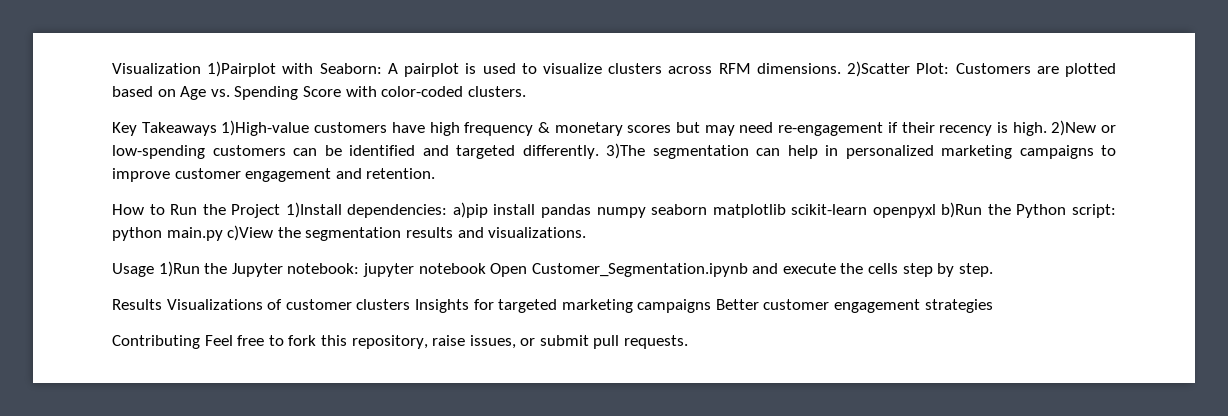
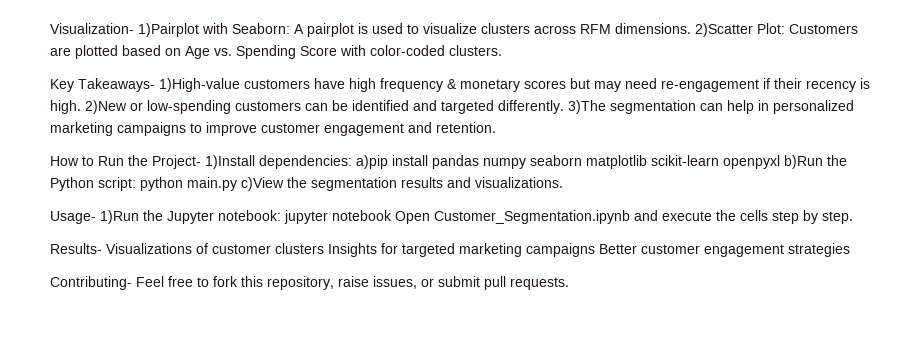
- Visualization 1)Pairplot with Seaborn: A pairplot is used to visualize clusters across RFM dimensions.
+ Visualization- 1)Pairplot with Seaborn: A pairplot is used to visualize clusters across RFM dimensions.
- Key Takeaways 1)High-value customers have high frequency & monetary scores but may need re-engagement if their recency is high.
+ Key Takeaways- 1)High-value customers have high frequency & monetary scores but may need re-engagement if their recency is high.
- How to Run the Project 1)Install dependencies: a)pip install pandas numpy seaborn matplotlib scikit-learn openpyxl b)Run the Python script: python main.py c)View the segmentation results and visualizations.
+ How to Run the Project- 1)Install dependencies: a)pip install pandas numpy seaborn matplotlib scikit-learn openpyxl b)Run the Python script: python main.py c)View the segmentation results and visualizations.
- Usage 1)Run the Jupyter notebook: jupyter notebook Open Customer_Segmentation.ipynb and execute the cells step by step.
+ Usage- 1)Run the Jupyter notebook: jupyter notebook Open Customer_Segmentation.ipynb and execute the cells step by step.
- Results Visualizations of customer clusters Insights for targeted marketing campaigns Better customer engagement strategies
+ Results- Visualizations of customer clusters Insights for targeted marketing campaigns Better customer engagement strategies
- Contributing Feel free to fork this repository, raise issues, or submit pull requests.
+ Contributing- Feel free to fork this repository, raise issues, or submit pull requests.

